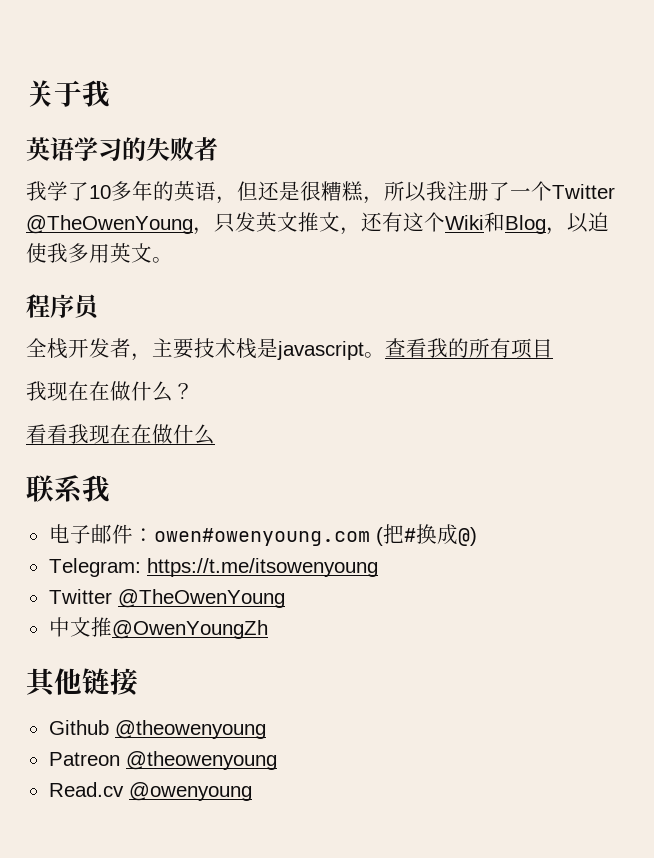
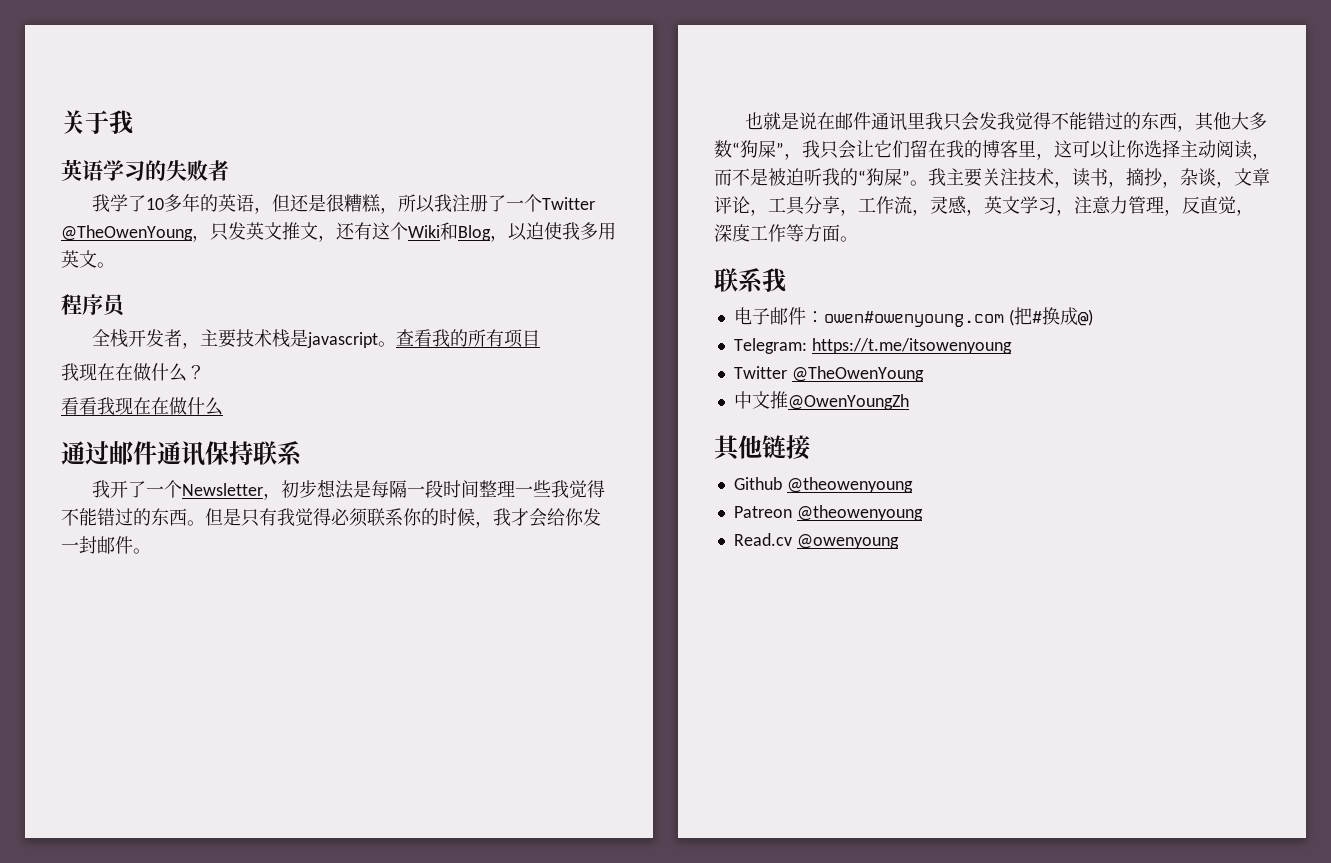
+ 通过邮件通讯保持联系
+ 我开了一个Newsletter，初步想法是每隔一段时间整理一些我觉得不能错过的东西。但是只有我觉得必须联系你的时候，我才会给你发一封邮件。
+ 也就是说在邮件通讯里我只会发我觉得不能错过的东西，其他大多数“狗屎”，我只会让它们留在我的博客里，这可以让你选择主动阅读，而不是被迫听我的“狗屎”。我主要关注技术，读书，摘抄，杂谈，文章评论，工具分享，工作流，灵感，英文学习，注意力管理，反直觉，深度工作等方面。

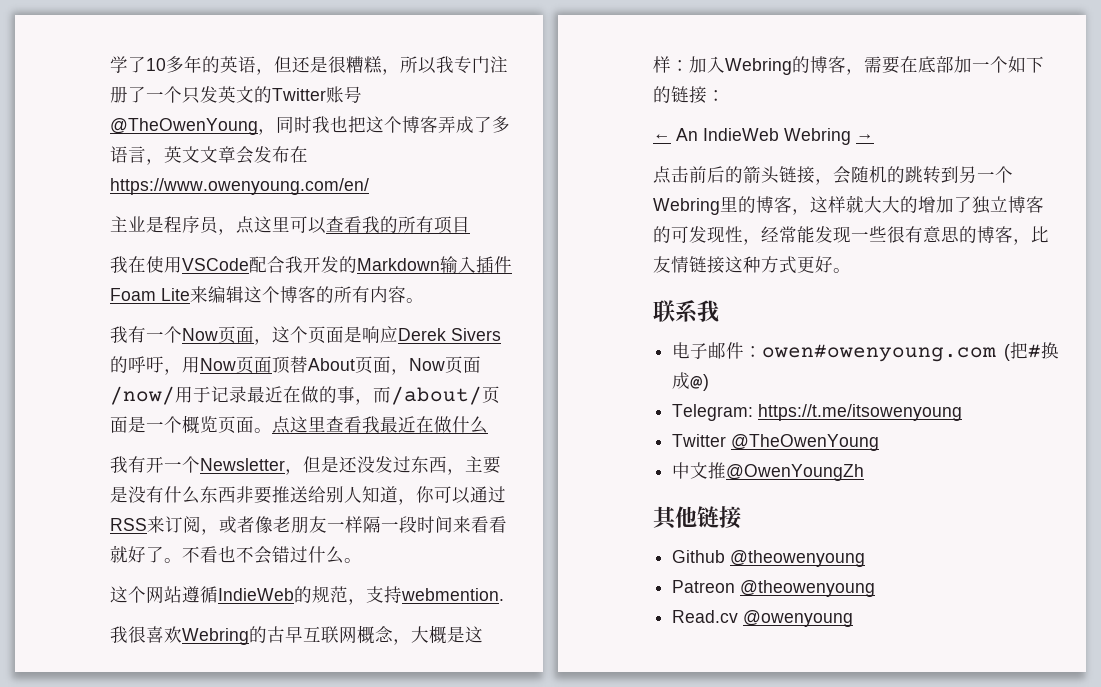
- 关于我
- 英语学习的失败者
- 我学了10多年的英语，但还是很糟糕，所以我注册了一个Twitter @TheOwenYoung，只发英文推文，还有这个Wiki和Blog，以迫使我多用英文。
- 程序员
- 全栈开发者，主要技术栈是javascript。查看我的所有项目
+ 学了10多年的英语，但还是很糟糕，所以我专门注册了一个只发英文的Twitter账号@TheOwenYoung，同时我也把这个博客弄成了多语言，英文文章会发布在https://www.owenyoung.com/en/
+ 主业是程序员，点这里可以查看我的所有项目
- 我现在在做什么？
- 看看我现在在做什么
- 通过邮件通讯保持联系
- 我开了一个Newsletter，初步想法是每隔一段时间整理一些我觉得不能错过的东西。但是只有我觉得必须联系你的时候，我才会给你发一封邮件。
- 也就是说在邮件通讯里我只会发我觉得不能错过的东西，其他大多数“狗屎”，我只会让它们留在我的博客里，这可以让你选择主动阅读，而不是被迫听我的“狗屎”。我主要关注技术，读书，摘抄，杂谈，文章评论，工具分享，工作流，灵感，英文学习，注意力管理，反直觉，深度工作等方面。
+ 我在使用VSCode配合我开发的Markdown输入插件Foam Lite来编辑这个博客的所有内容。
+ 我有一个Now页面，这个页面是响应Derek Sivers的呼吁，用Now页面顶替About页面，Now页面/now/用于记录最近在做的事，而/about/页面是一个概览页面。点这里查看我最近在做什么
+ 我有开一个Newsletter，但是还没发过东西，主要是没有什么东西非要推送给别人知道，你可以通过RSS来订阅，或者像老朋友一样隔一段时间来看看就好了。不看也不会错过什么。
+ 这个网站遵循IndieWeb的规范，支持webmention.
+ 我很喜欢Webring的古早互联网概念，大概是这样：加入Webring的博客，需要在底部加一个如下的链接：
+ ← An IndieWeb Webring →
+ 点击前后的箭头链接，会随机的跳转到另一个Webring里的博客，这样就大大的增加了独立博客的可发现性，经常能发现一些很有意思的博客，比友情链接这种方式更好。

